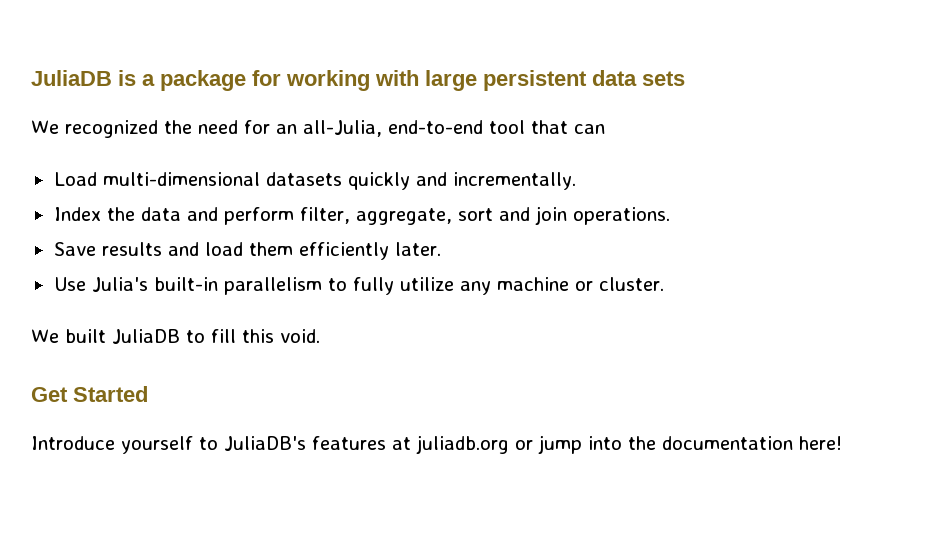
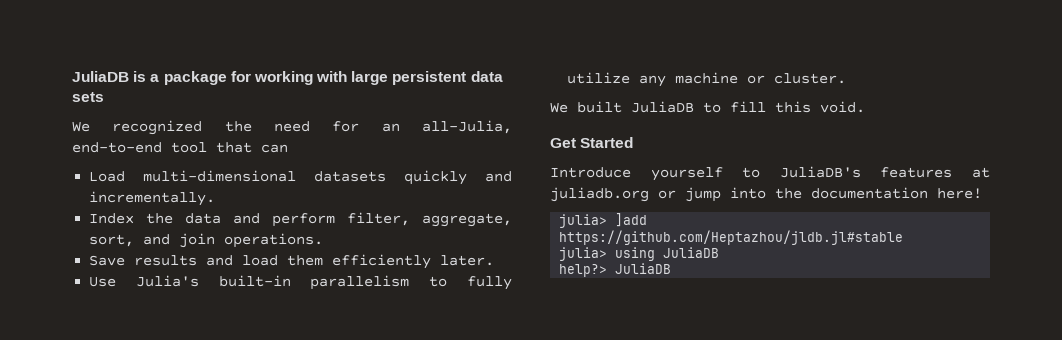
- Index the data and perform filter, aggregate, sort and join operations.
+ Index the data and perform filter, aggregate, sort, and join operations.
+ julia> ]add https://github.com/Heptazhou/jldb.jl#stable
+ julia> using JuliaDB
+ help?> JuliaDB

